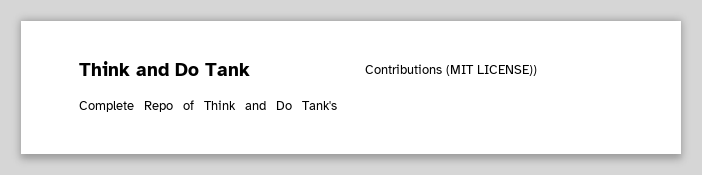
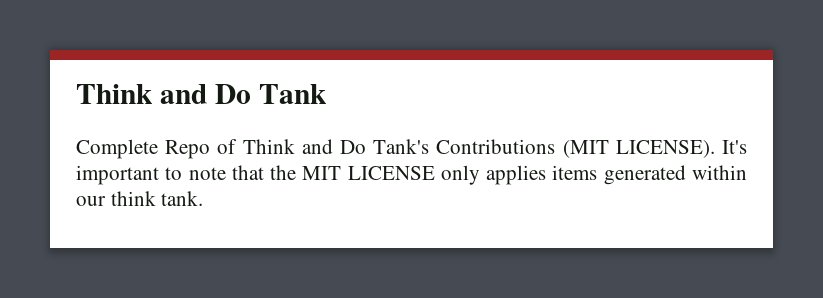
- Complete Repo of Think and Do Tank's Contributions (MIT LICENSE))
+ Complete Repo of Think and Do Tank's Contributions (MIT LICENSE). It's important to note that the MIT LICENSE only applies items generated within our think tank.

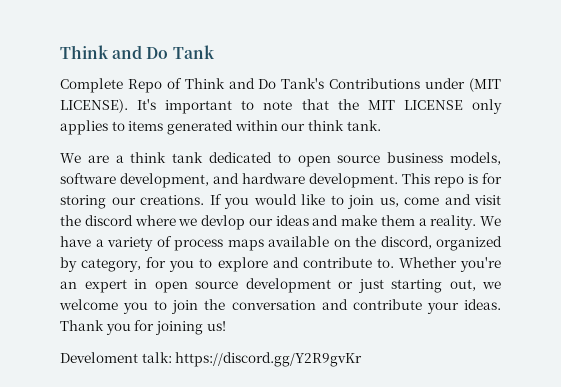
- Complete Repo of Think and Do Tank's Contributions (MIT LICENSE).
+ Complete Repo of Think and Do Tank's Contributions under (MIT LICENSE).
- It's important to note that the MIT LICENSE only applies items generated within our think tank.
+ It's important to note that the MIT LICENSE only applies to items generated within our think tank.
+ We are a think tank dedicated to open source business models, software development, and hardware development. This repo is for storing our creations. If you would like to join us, come and visit the discord where we devlop our ideas and make them a reality. We have a variety of process maps available on the discord, organized by category, for you to explore and contribute to. Whether you're an expert in open source development or just starting out, we welcome you to join the conversation and contribute your ideas. Thank you for joining us!
+ Develoment talk: https://discord.gg/Y2R9gvKr

